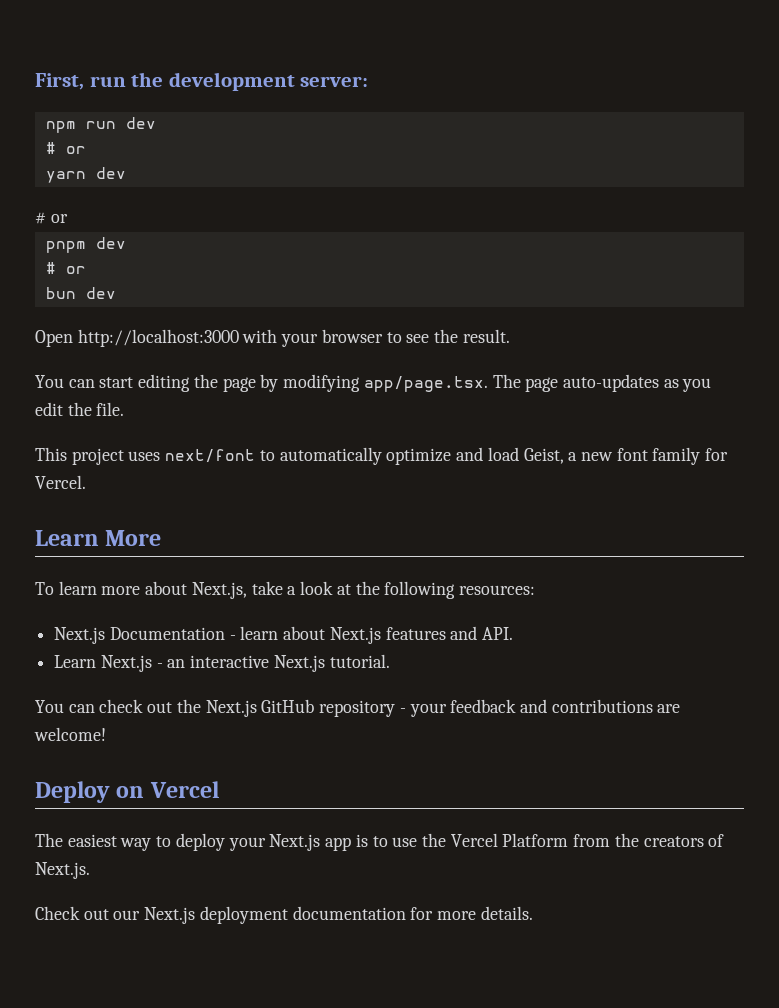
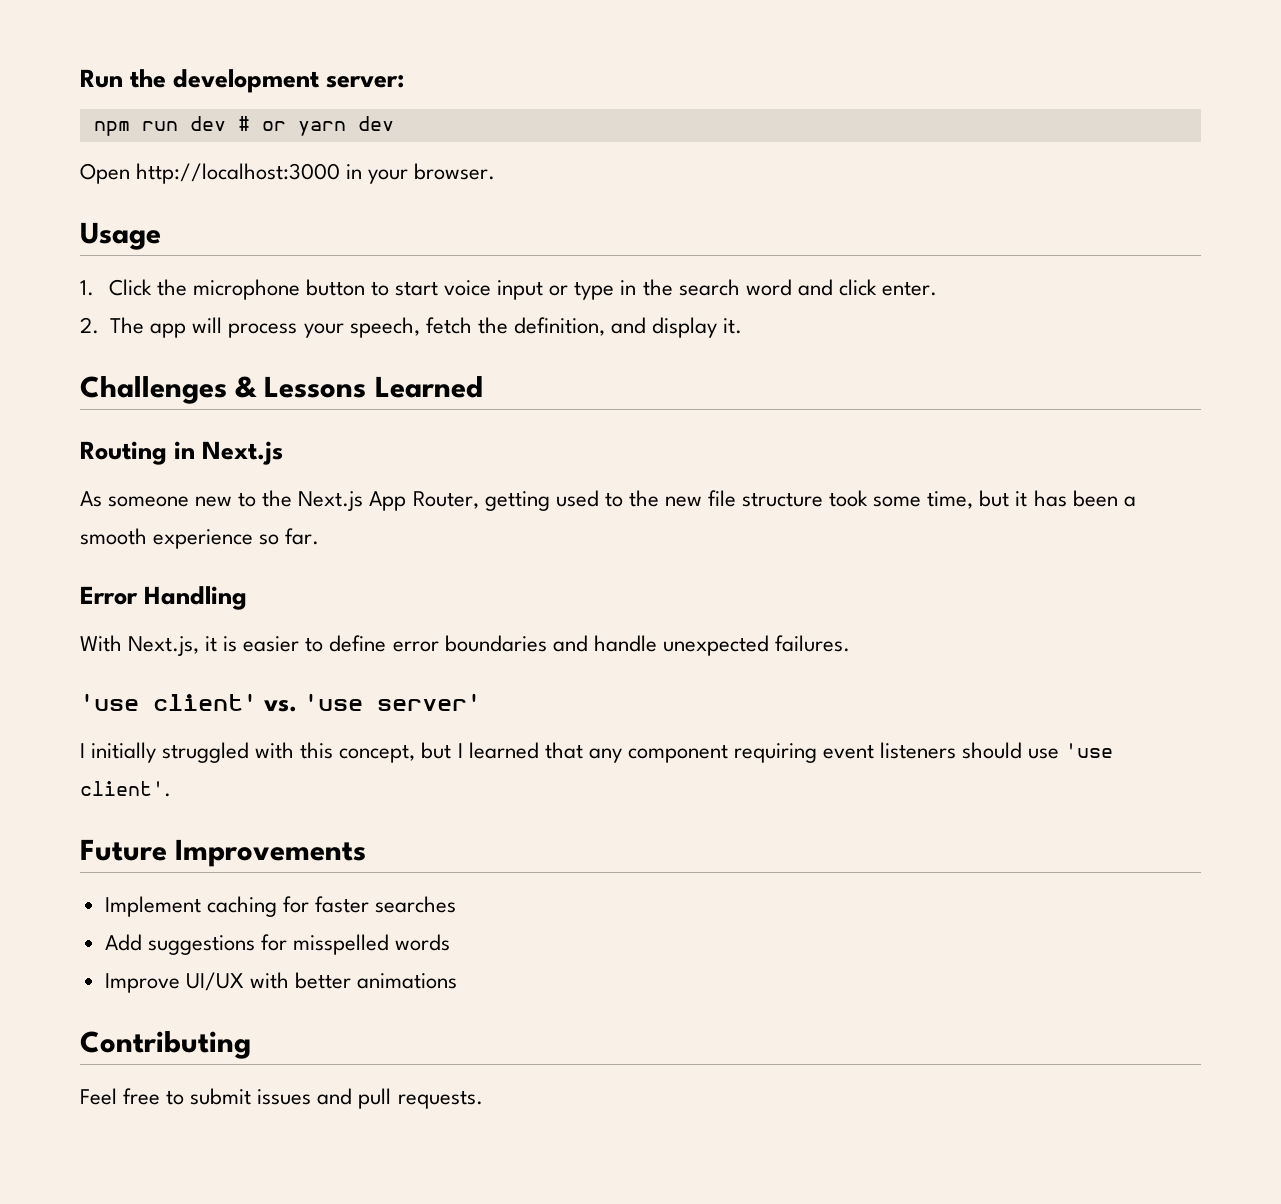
- First, run the development server:
+ Run the development server:
- npm run dev
- # or
- yarn dev
- # or
- pnpm dev
- # or
- bun dev
- Open http://localhost:3000 with your browser to see the result.
- You can start editing the page by modifying app/page.tsx. The page auto-updates as you edit the file.
- This project uses next/font to automatically optimize and load Geist, a new font family for Vercel.
- Learn More
- To learn more about Next.js, take a look at the following resources:
- Next.js Documentation - learn about Next.js features and API.
- Learn Next.js - an interactive Next.js tutorial.
- You can check out the Next.js GitHub repository - your feedback and contributions are welcome!
- Deploy on Vercel
- The easiest way to deploy your Next.js app is to use the Vercel Platform from the creators of Next.js.
- Check out our Next.js deployment documentation for more details.
+ npm run dev # or yarn dev
+ Open http://localhost:3000 in your browser.
+ Usage
+ 1. Click the microphone button to start voice input or type in the search word and click enter.
+ 2. The app will process your speech, fetch the definition, and display it.
+ Challenges & Lessons Learned
+ Routing in Next.js
+ As someone new to the Next.js App Router, getting used to the new file structure took some time, but it has been a smooth experience so far.
+ Error Handling
+ With Next.js, it is easier to define error boundaries and handle unexpected failures.
+ 'use client' vs. 'use server'
+ I initially struggled with this concept, but I learned that any component requiring event listeners should use 'use client'.
+ Future Improvements
+ Implement caching for faster searches
+ Add suggestions for misspelled words
+ Improve UI/UX with better animations
+ Contributing
+ Feel free to submit issues and pull requests.

